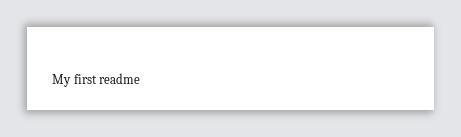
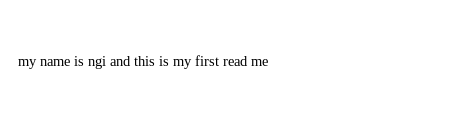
- My first readme
+ my name is ngi and this is my first read me

